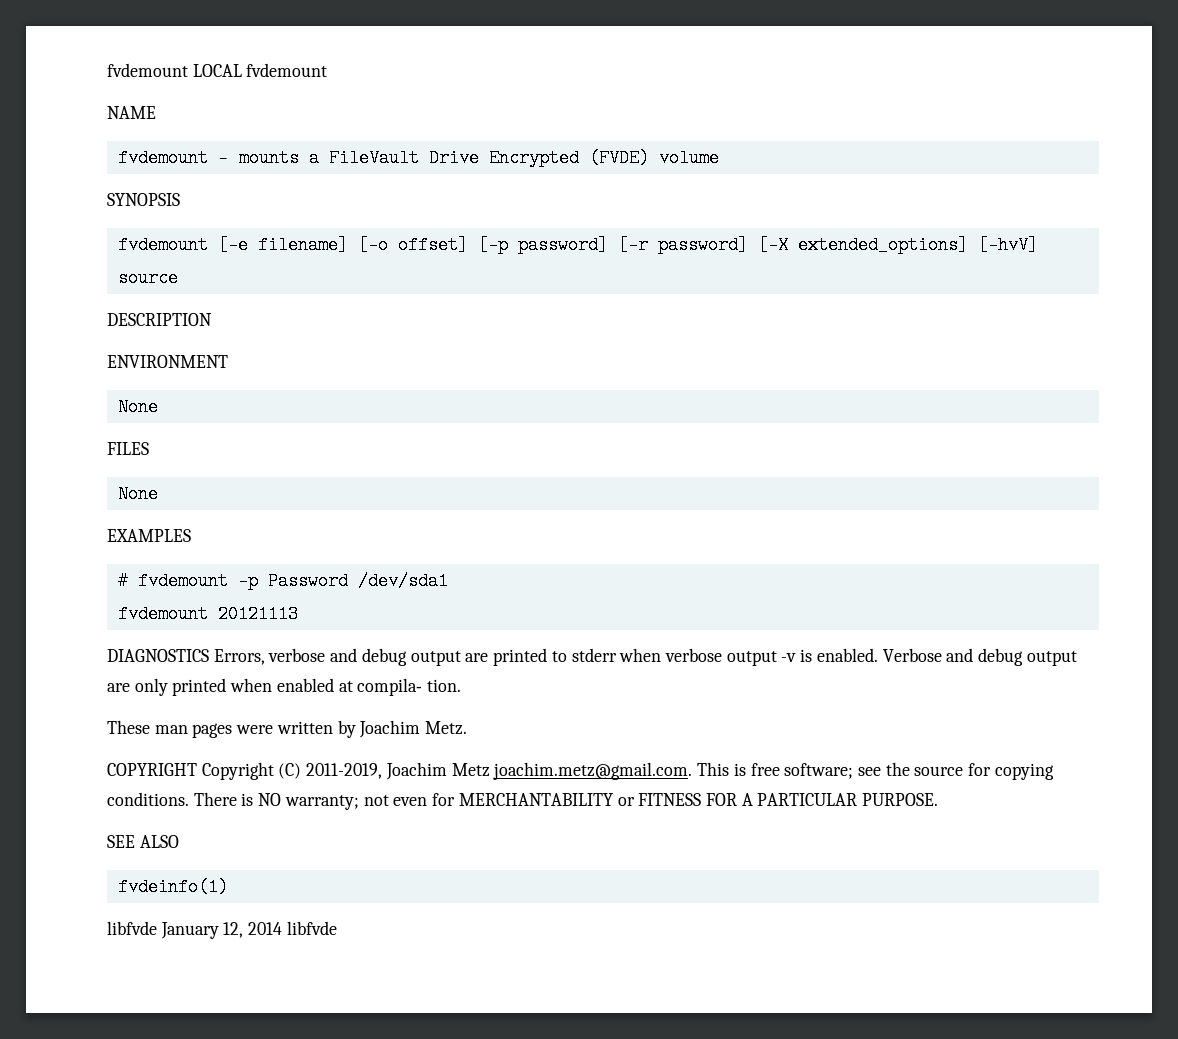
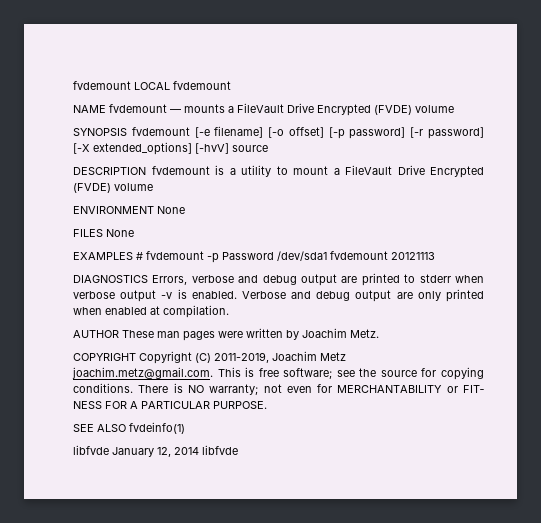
- NAME
- fvdemount — mounts a FileVault Drive Encrypted (FVDE) volume
+ NAME fvdemount — mounts a FileVault Drive Encrypted (FVDE) volume
- SYNOPSIS
- fvdemount [-e filename] [-o offset] [-p password] [-r password] [-X extended_options] [-hvV] source
+ SYNOPSIS fvdemount [-e filename] [-o offset] [-p password] [-r password] [-X extended_options] [-hvV] source
- DESCRIPTION
+ DESCRIPTION fvdemount is a utility to mount a FileVault Drive Encrypted (FVDE) volume
- ENVIRONMENT
- None
+ ENVIRONMENT None
- FILES
- None
+ FILES None
- EXAMPLES
- # fvdemount -p Password /dev/sda1
- fvdemount 20121113
+ EXAMPLES # fvdemount -p Password /dev/sda1 fvdemount 20121113
- Verbose and debug output are only printed when enabled at compila‐ tion.
- These man pages were written by Joachim Metz.
+ Verbose and debug output are only printed when enabled at compilation.
+ AUTHOR These man pages were written by Joachim Metz.
- There is NO warranty; not even for MERCHANTABILITY or FITNESS FOR A PARTICULAR PURPOSE.
+ There is NO warranty; not even for MERCHANTABILITY or FIT‐ NESS FOR A PARTICULAR PURPOSE.
- SEE ALSO
- fvdeinfo(1)
+ SEE ALSO fvdeinfo(1)

